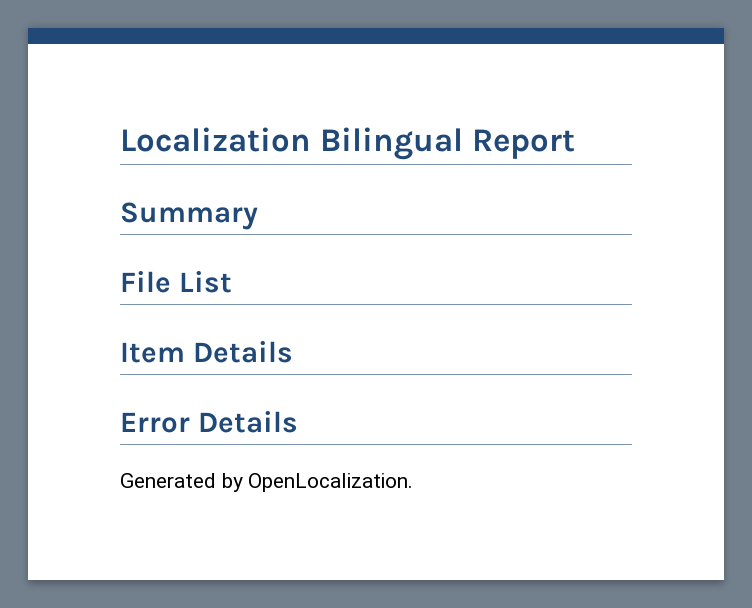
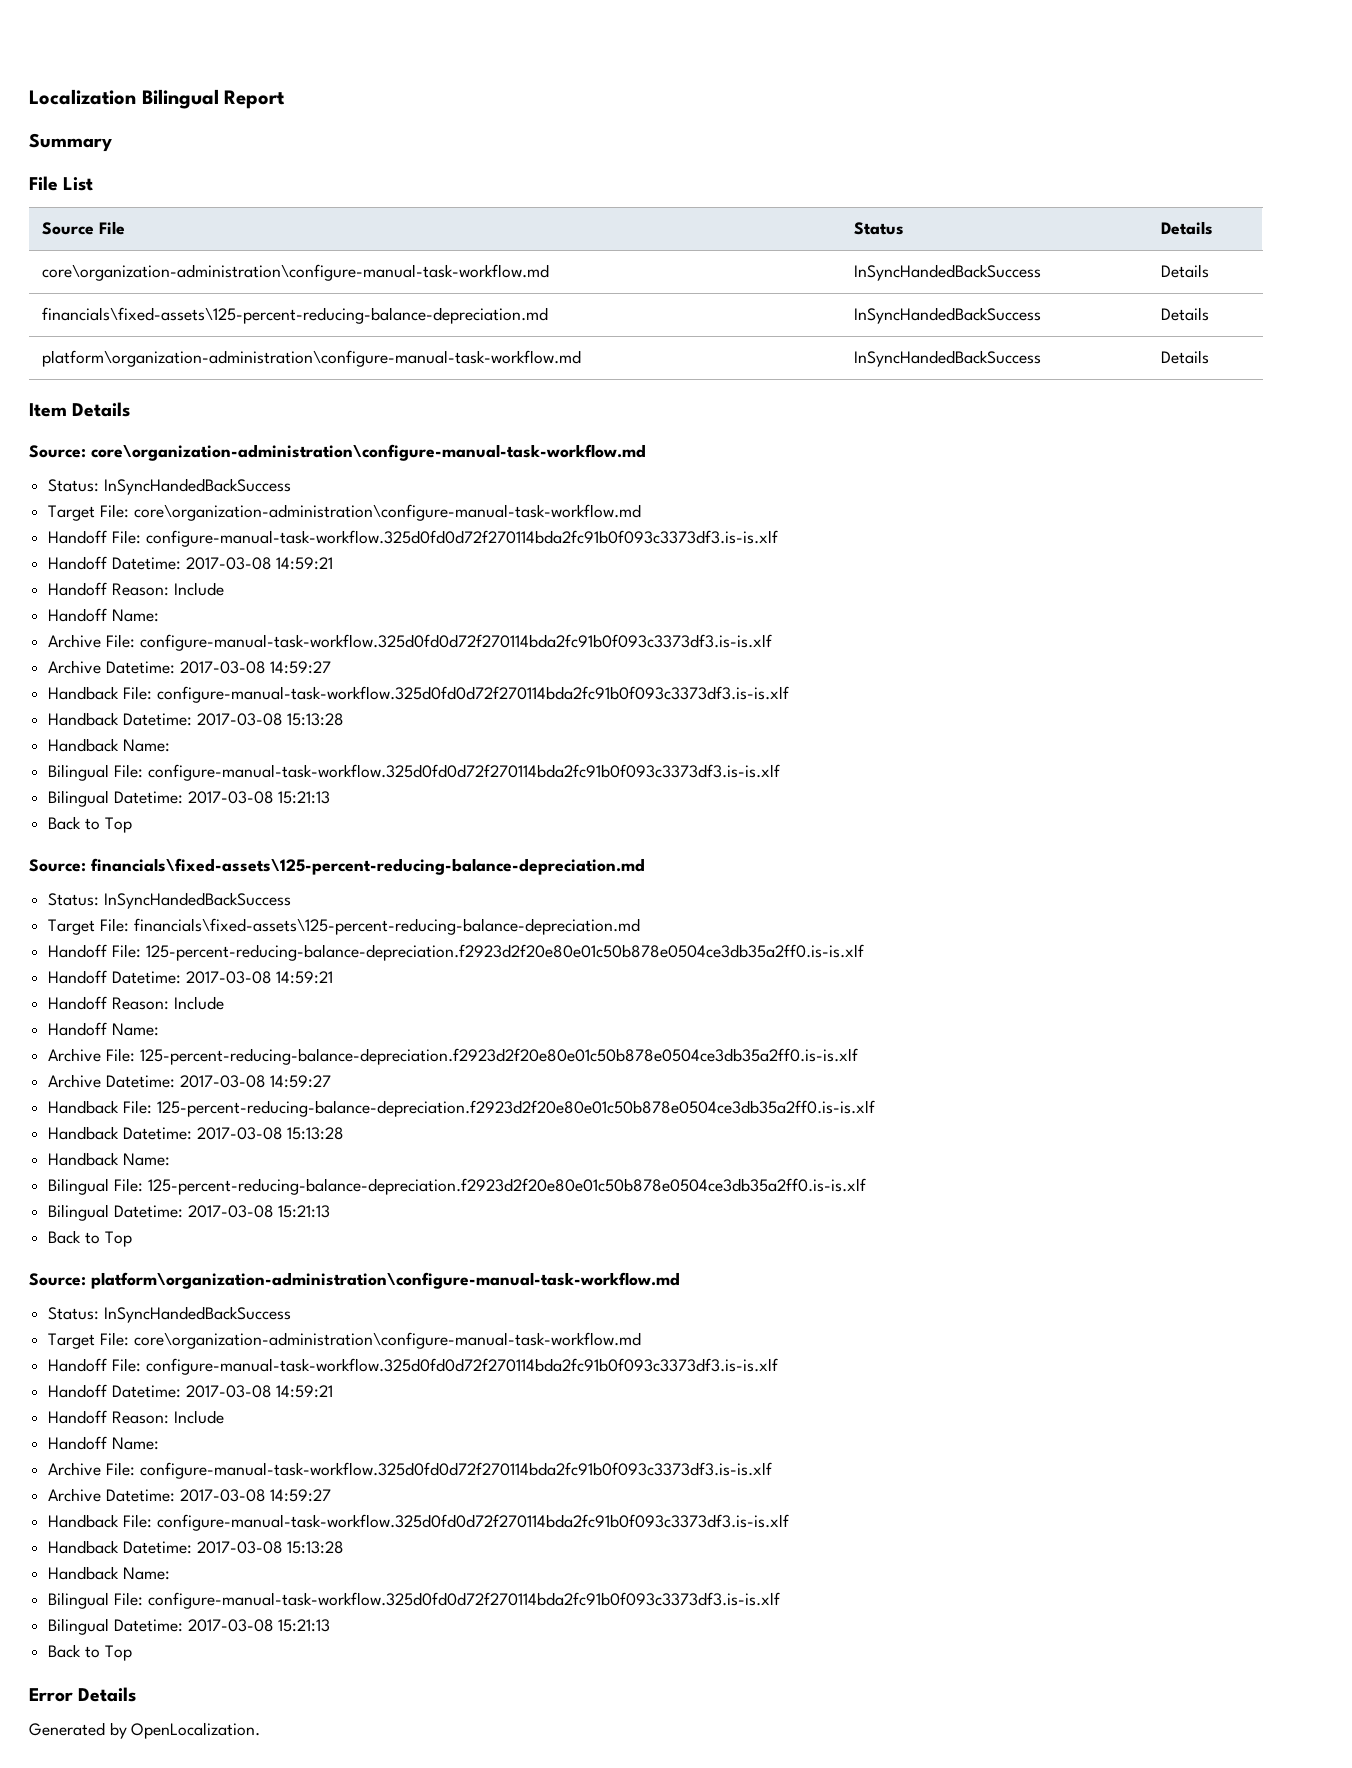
+ Source File | Status | Details
+ core\organization-administration\configure-manual-task-workflow.md | InSyncHandedBackSuccess | Details
+ financials\fixed-assets\125-percent-reducing-balance-depreciation.md | InSyncHandedBackSuccess | Details
+ platform\organization-administration\configure-manual-task-workflow.md | InSyncHandedBackSuccess | Details
  Item Details
+ Source: core\organization-administration\configure-manual-task-workflow.md
+ Status: InSyncHandedBackSuccess
+ Target File: core\organization-administration\configure-manual-task-workflow.md
+ Handoff File: configure-manual-task-workflow.325d0fd0d72f270114bda2fc91b0f093c3373df3.is-is.xlf
+ Handoff Datetime: 2017-03-08 14:59:21
+ Handoff Reason: Include
+ Handoff Name:
+ Archive File: configure-manual-task-workflow.325d0fd0d72f270114bda2fc91b0f093c3373df3.is-is.xlf
+ Archive Datetime: 2017-03-08 14:59:27
+ Handback File: configure-manual-task-workflow.325d0fd0d72f270114bda2fc91b0f093c3373df3.is-is.xlf
+ Handback Datetime: 2017-03-08 15:13:28
+ Handback Name:
+ Bilingual File: configure-manual-task-workflow.325d0fd0d72f270114bda2fc91b0f093c3373df3.is-is.xlf
+ Bilingual Datetime: 2017-03-08 15:21:13
+ Back to Top
+ Source: financials\fixed-assets\125-percent-reducing-balance-depreciation.md
+ Status: InSyncHandedBackSuccess
+ Target File: financials\fixed-assets\125-percent-reducing-balance-depreciation.md
+ Handoff File: 125-percent-reducing-balance-depreciation.f2923d2f20e80e01c50b878e0504ce3db35a2ff0.is-is.xlf
+ Handoff Datetime: 2017-03-08 14:59:21
+ Handoff Reason: Include
+ Handoff Name:
+ Archive File: 125-percent-reducing-balance-depreciation.f2923d2f20e80e01c50b878e0504ce3db35a2ff0.is-is.xlf
+ Archive Datetime: 2017-03-08 14:59:27
+ Handback File: 125-percent-reducing-balance-depreciation.f2923d2f20e80e01c50b878e0504ce3db35a2ff0.is-is.xlf
+ Handback Datetime: 2017-03-08 15:13:28
+ Handback Name:
+ Bilingual File: 125-percent-reducing-balance-depreciation.f2923d2f20e80e01c50b878e0504ce3db35a2ff0.is-is.xlf
+ Bilingual Datetime: 2017-03-08 15:21:13
+ Back to Top
+ Source: platform\organization-administration\configure-manual-task-workflow.md
+ Status: InSyncHandedBackSuccess
+ Target File: core\organization-administration\configure-manual-task-workflow.md
+ Handoff File: configure-manual-task-workflow.325d0fd0d72f270114bda2fc91b0f093c3373df3.is-is.xlf
+ Handoff Datetime: 2017-03-08 14:59:21
+ Handoff Reason: Include
+ Handoff Name:
+ Archive File: configure-manual-task-workflow.325d0fd0d72f270114bda2fc91b0f093c3373df3.is-is.xlf
+ Archive Datetime: 2017-03-08 14:59:27
+ Handback File: configure-manual-task-workflow.325d0fd0d72f270114bda2fc91b0f093c3373df3.is-is.xlf
+ Handback Datetime: 2017-03-08 15:13:28
+ Handback Name:
+ Bilingual File: configure-manual-task-workflow.325d0fd0d72f270114bda2fc91b0f093c3373df3.is-is.xlf
+ Bilingual Datetime: 2017-03-08 15:21:13
+ Back to Top

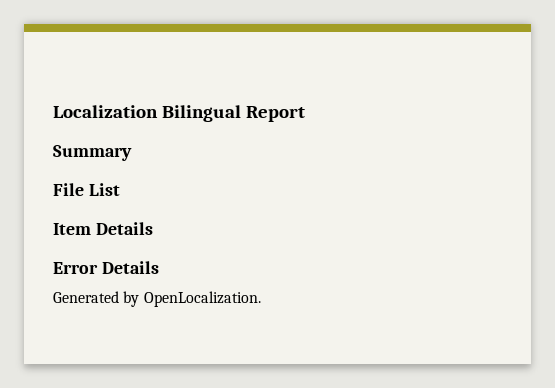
- Source File | Status | Details
- core\organization-administration\configure-manual-task-workflow.md | InSyncHandedBackSuccess | Details
- financials\fixed-assets\125-percent-reducing-balance-depreciation.md | InSyncHandedBackSuccess | Details
- platform\organization-administration\configure-manual-task-workflow.md | InSyncHandedBackSuccess | Details
  Item Details
- Source: core\organization-administration\configure-manual-task-workflow.md
- Status: InSyncHandedBackSuccess
- Target File: core\organization-administration\configure-manual-task-workflow.md
- Handoff File: configure-manual-task-workflow.325d0fd0d72f270114bda2fc91b0f093c3373df3.is-is.xlf
- Handoff Datetime: 2017-03-08 14:59:21
- Handoff Reason: Include
- Handoff Name:
- Archive File: configure-manual-task-workflow.325d0fd0d72f270114bda2fc91b0f093c3373df3.is-is.xlf
- Archive Datetime: 2017-03-08 14:59:27
- Handback File: configure-manual-task-workflow.325d0fd0d72f270114bda2fc91b0f093c3373df3.is-is.xlf
- Handback Datetime: 2017-03-08 15:13:28
- Handback Name:
- Bilingual File: configure-manual-task-workflow.325d0fd0d72f270114bda2fc91b0f093c3373df3.is-is.xlf
- Bilingual Datetime: 2017-03-08 15:21:13
- Back to Top
- Source: financials\fixed-assets\125-percent-reducing-balance-depreciation.md
- Status: InSyncHandedBackSuccess
- Target File: financials\fixed-assets\125-percent-reducing-balance-depreciation.md
- Handoff File: 125-percent-reducing-balance-depreciation.f2923d2f20e80e01c50b878e0504ce3db35a2ff0.is-is.xlf
- Handoff Datetime: 2017-03-08 14:59:21
- Handoff Reason: Include
- Handoff Name:
- Archive File: 125-percent-reducing-balance-depreciation.f2923d2f20e80e01c50b878e0504ce3db35a2ff0.is-is.xlf
- Archive Datetime: 2017-03-08 14:59:27
- Handback File: 125-percent-reducing-balance-depreciation.f2923d2f20e80e01c50b878e0504ce3db35a2ff0.is-is.xlf
- Handback Datetime: 2017-03-08 15:13:28
- Handback Name:
- Bilingual File: 125-percent-reducing-balance-depreciation.f2923d2f20e80e01c50b878e0504ce3db35a2ff0.is-is.xlf
- Bilingual Datetime: 2017-03-08 15:21:13
- Back to Top
- Source: platform\organization-administration\configure-manual-task-workflow.md
- Status: InSyncHandedBackSuccess
- Target File: core\organization-administration\configure-manual-task-workflow.md
- Handoff File: configure-manual-task-workflow.325d0fd0d72f270114bda2fc91b0f093c3373df3.is-is.xlf
- Handoff Datetime: 2017-03-08 14:59:21
- Handoff Reason: Include
- Handoff Name:
- Archive File: configure-manual-task-workflow.325d0fd0d72f270114bda2fc91b0f093c3373df3.is-is.xlf
- Archive Datetime: 2017-03-08 14:59:27
- Handback File: configure-manual-task-workflow.325d0fd0d72f270114bda2fc91b0f093c3373df3.is-is.xlf
- Handback Datetime: 2017-03-08 15:13:28
- Handback Name:
- Bilingual File: configure-manual-task-workflow.325d0fd0d72f270114bda2fc91b0f093c3373df3.is-is.xlf
- Bilingual Datetime: 2017-03-08 15:21:13
- Back to Top

